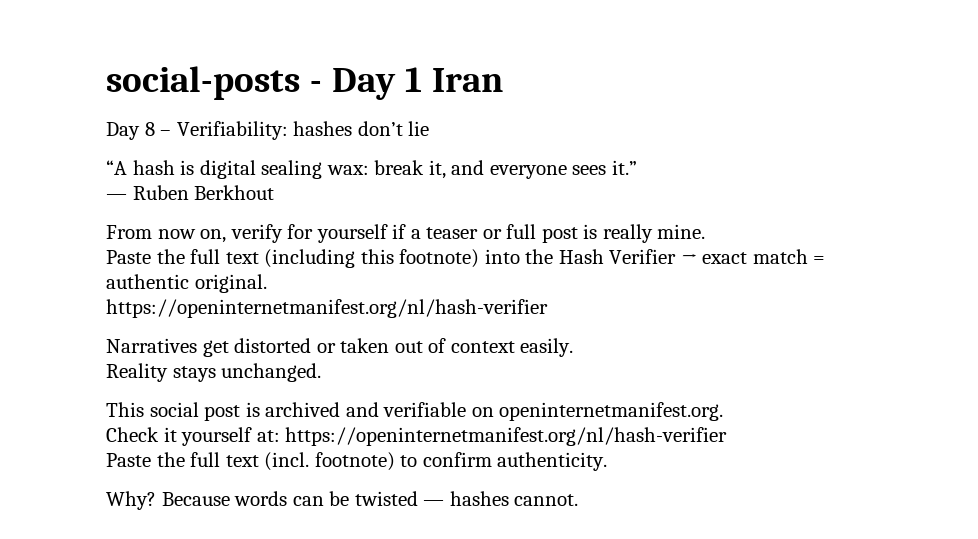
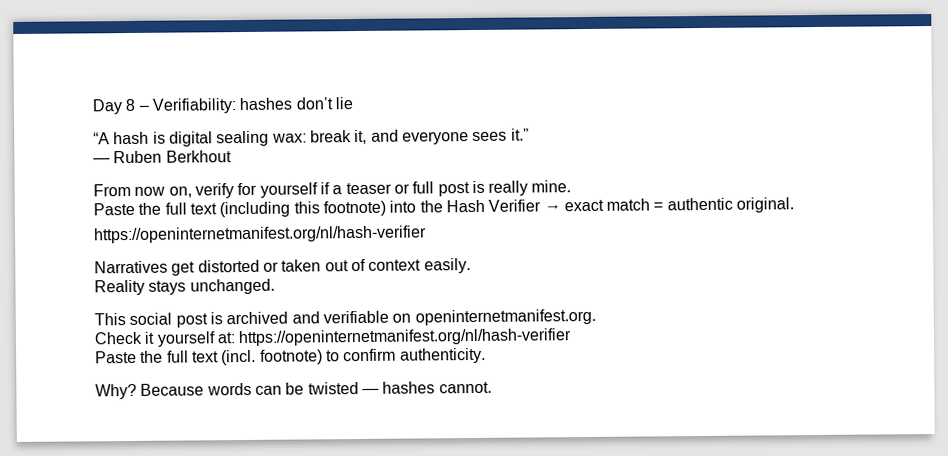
- social-posts - Day 1 Iran

